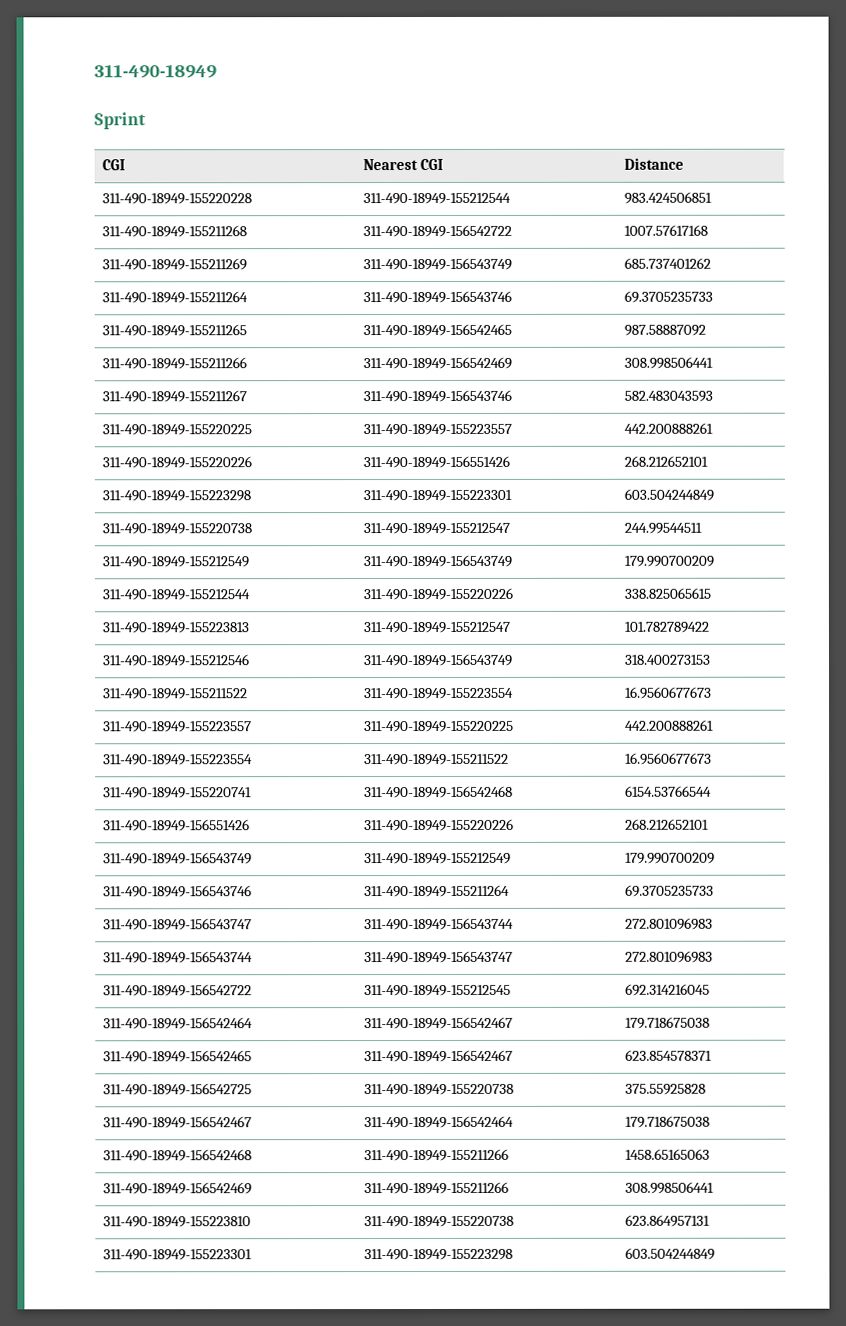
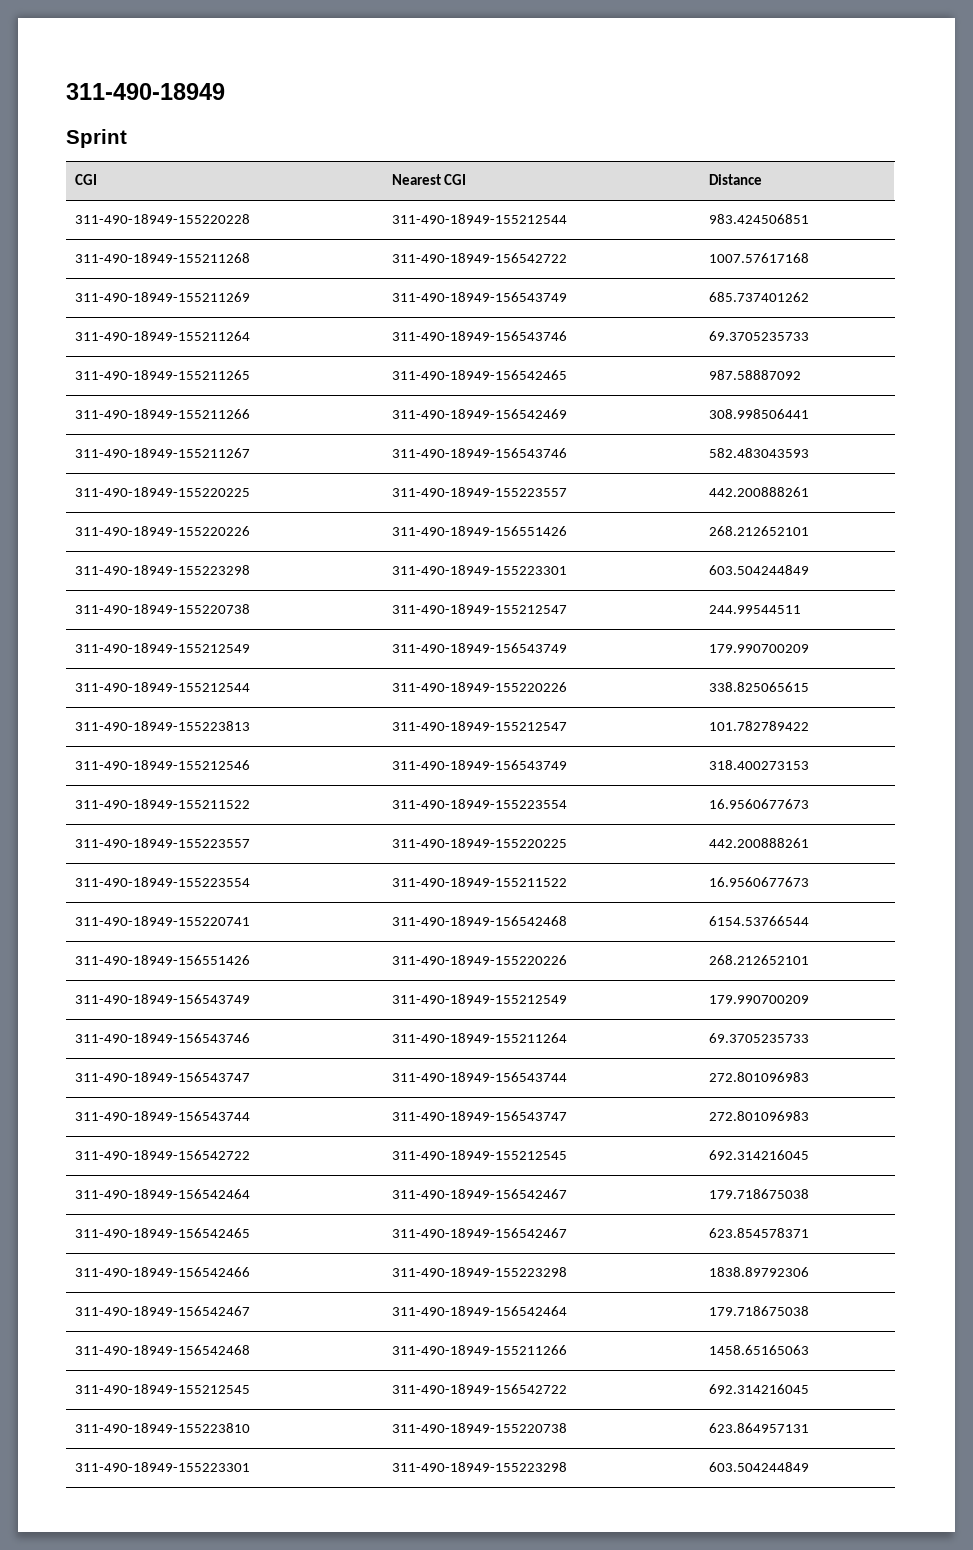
- 311-490-18949-156542725 | 311-490-18949-155220738 | 375.55925828
+ 311-490-18949-156542466 | 311-490-18949-155223298 | 1838.89792306
- 311-490-18949-156542469 | 311-490-18949-155211266 | 308.998506441
+ 311-490-18949-155212545 | 311-490-18949-156542722 | 692.314216045

